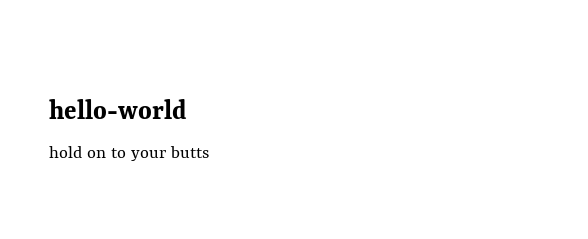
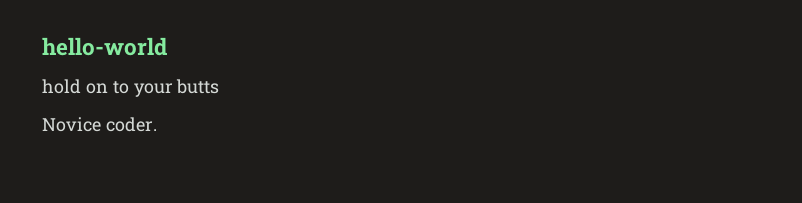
+ Novice coder.

